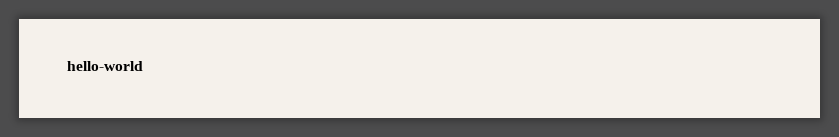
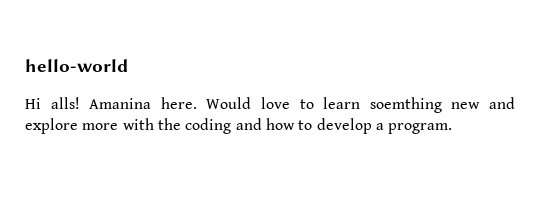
+ Hi alls! Amanina here. Would love to learn soemthing new and explore more with the coding and how to develop a program.

